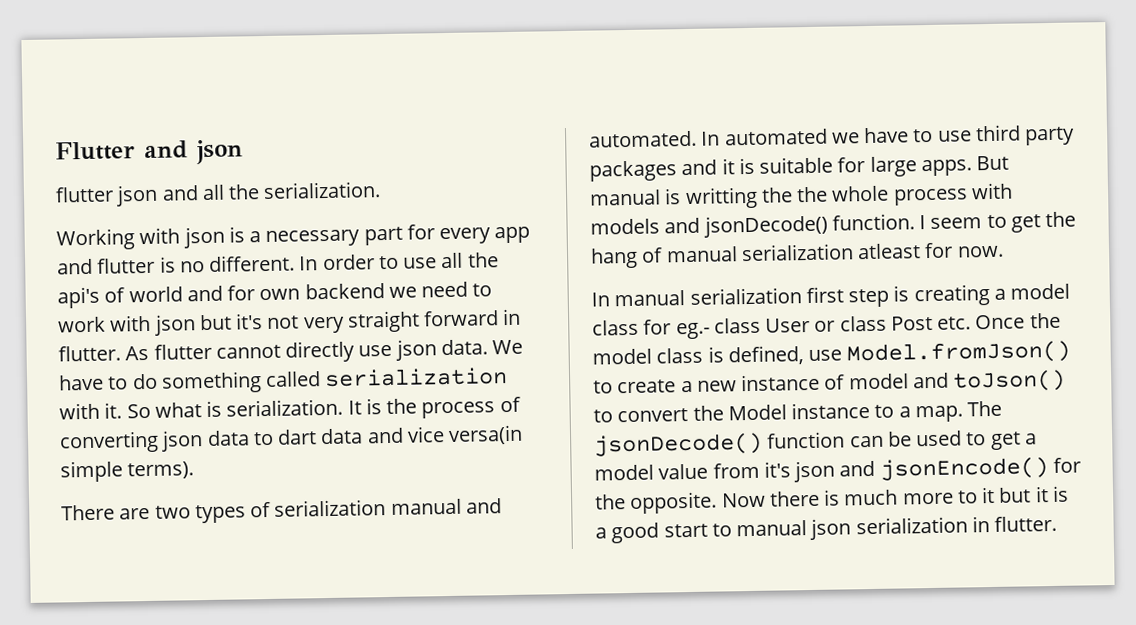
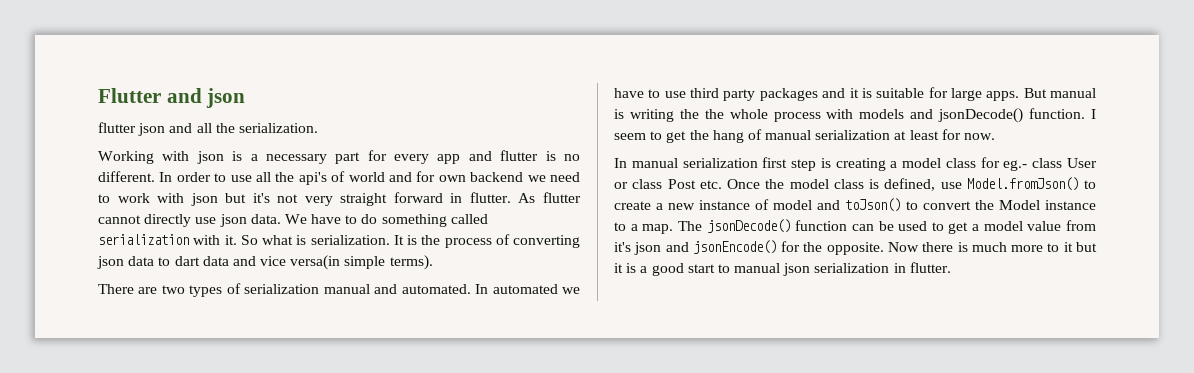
- But manual is writting the the whole process with models and jsonDecode() function.
+ But manual is writing the the whole process with models and jsonDecode() function.
- I seem to get the hang of manual serialization atleast for now.
+ I seem to get the hang of manual serialization at least for now.

